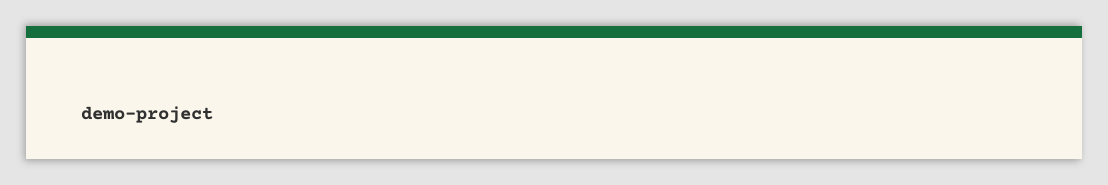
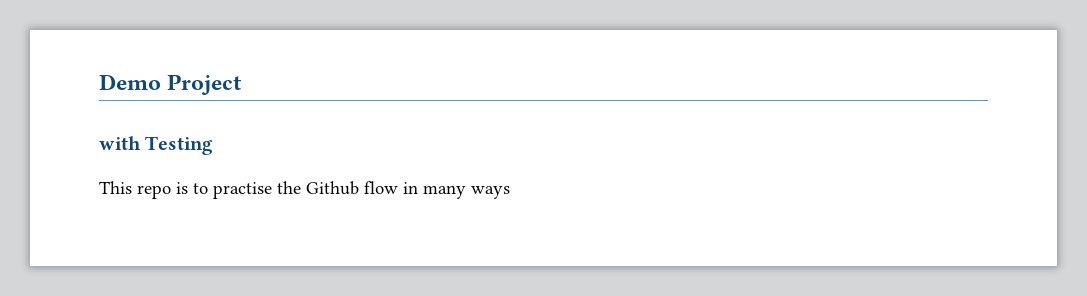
- demo-project
+ Demo Project
+ with Testing
+ This repo is to practise the Github flow in many ways

